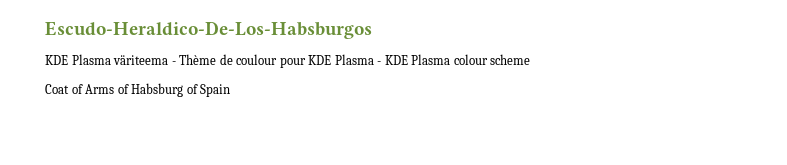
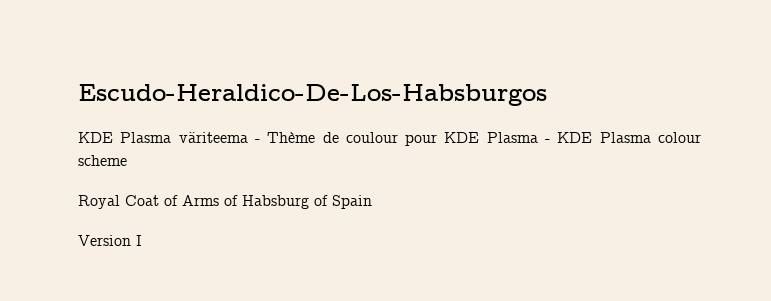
- Coat of Arms of Habsburg of Spain
+ Royal Coat of Arms of Habsburg of Spain
+ Version I

